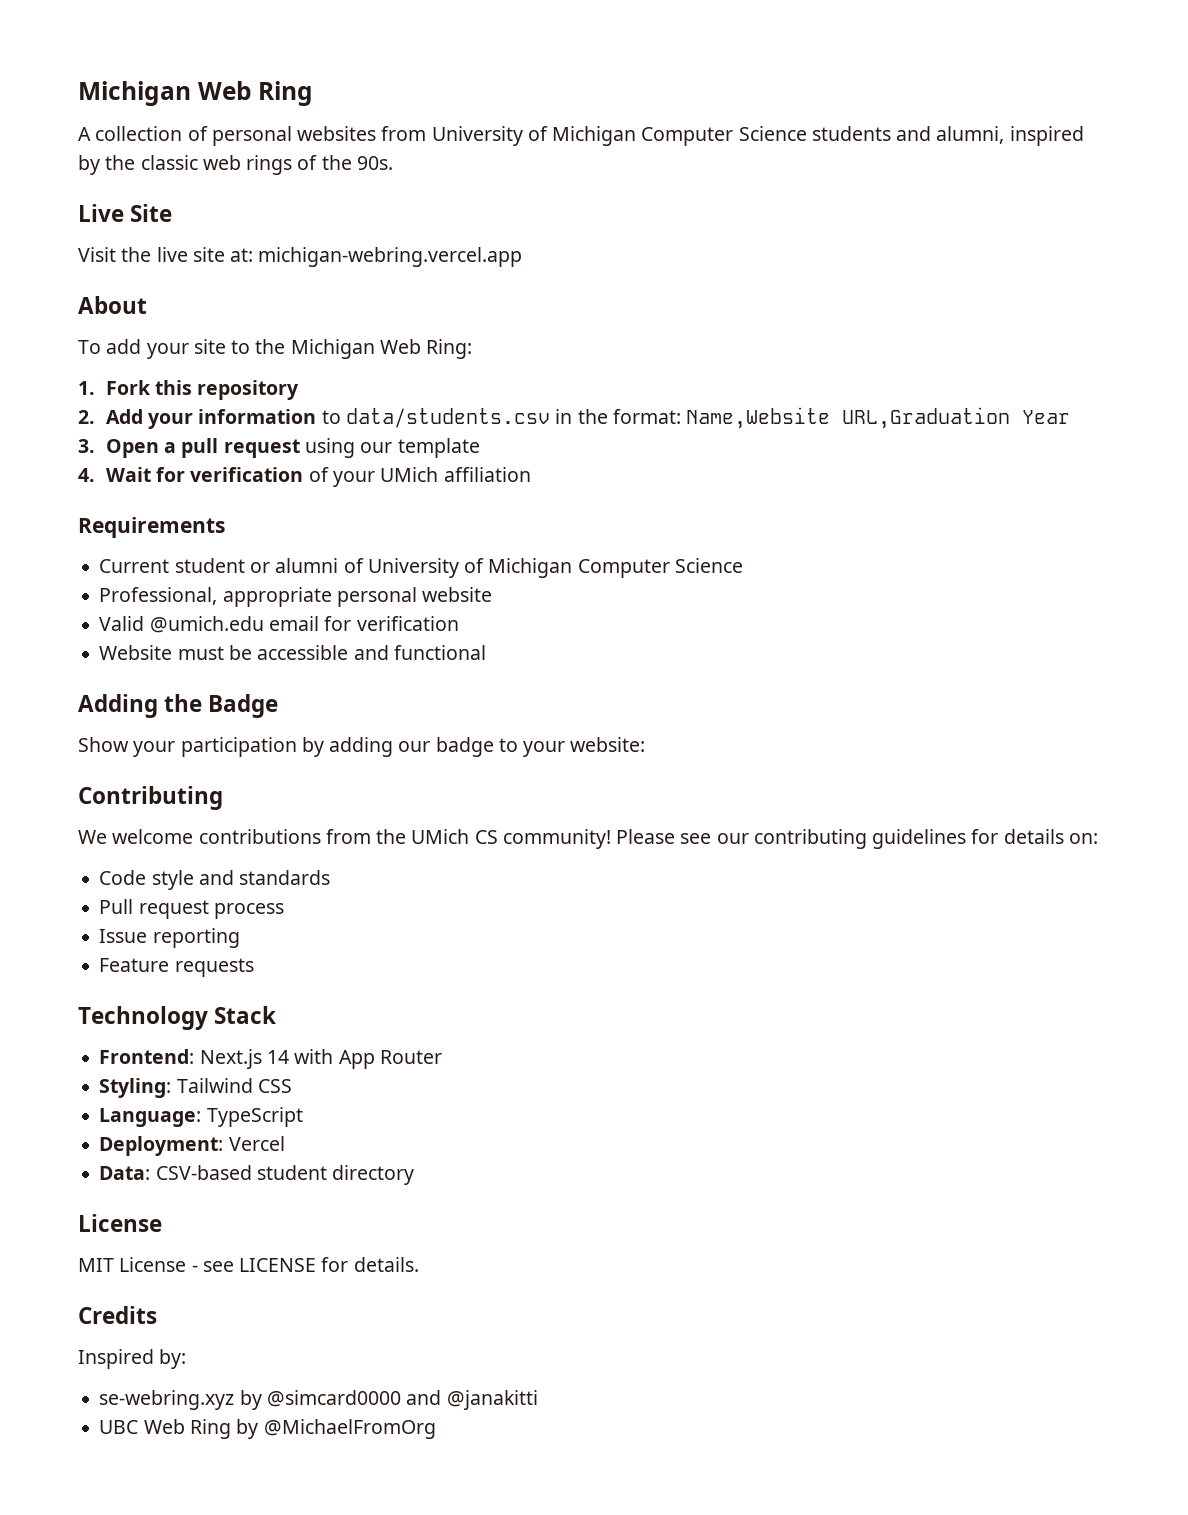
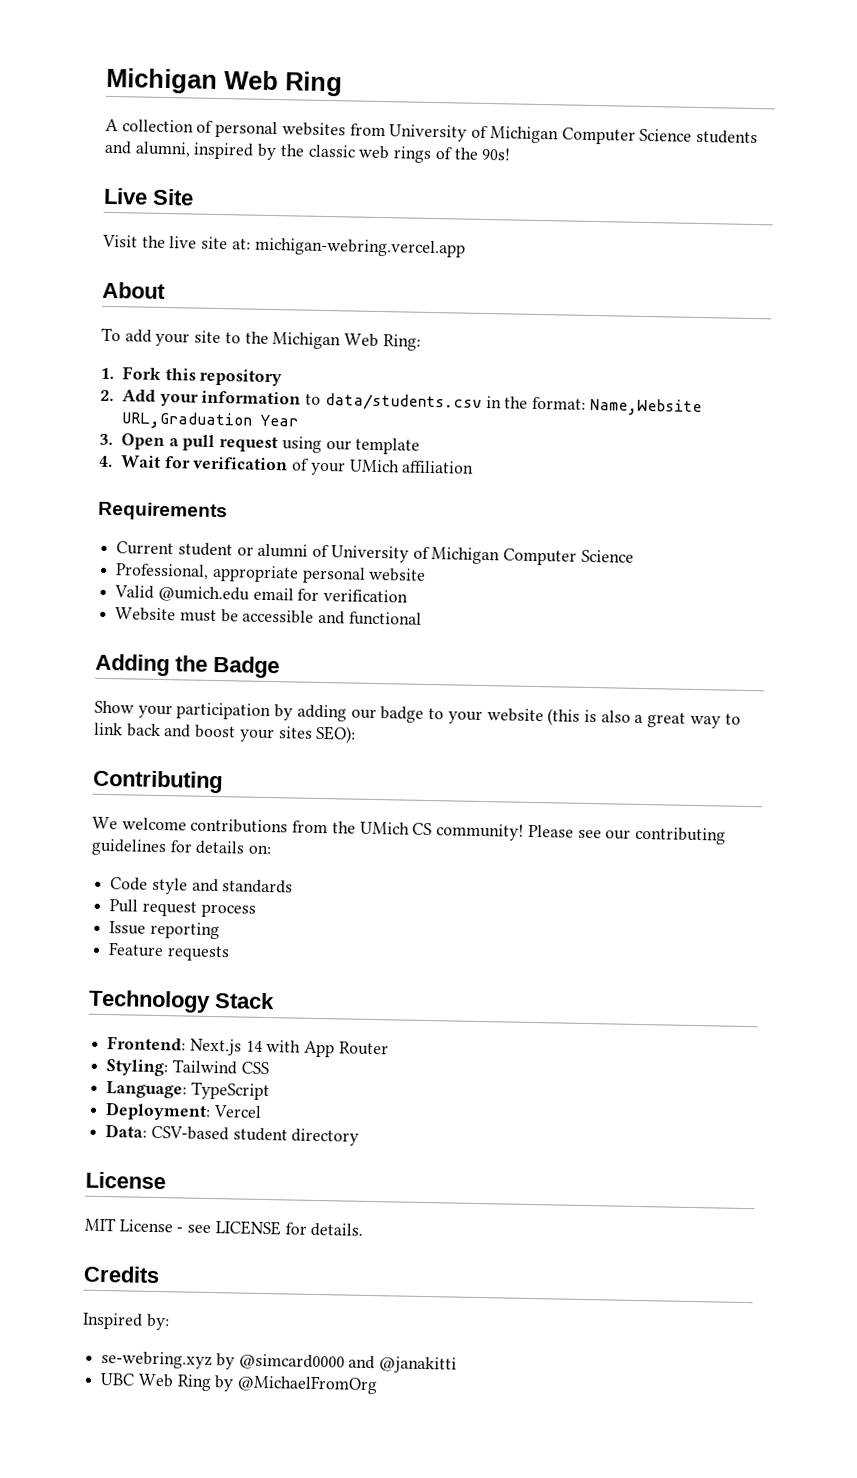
- A collection of personal websites from University of Michigan Computer Science students and alumni, inspired by the classic web rings of the 90s.
+ A collection of personal websites from University of Michigan Computer Science students and alumni, inspired by the classic web rings of the 90s!
- Show your participation by adding our badge to your website:
+ Show your participation by adding our badge to your website (this is also a great way to link back and boost your sites SEO):

